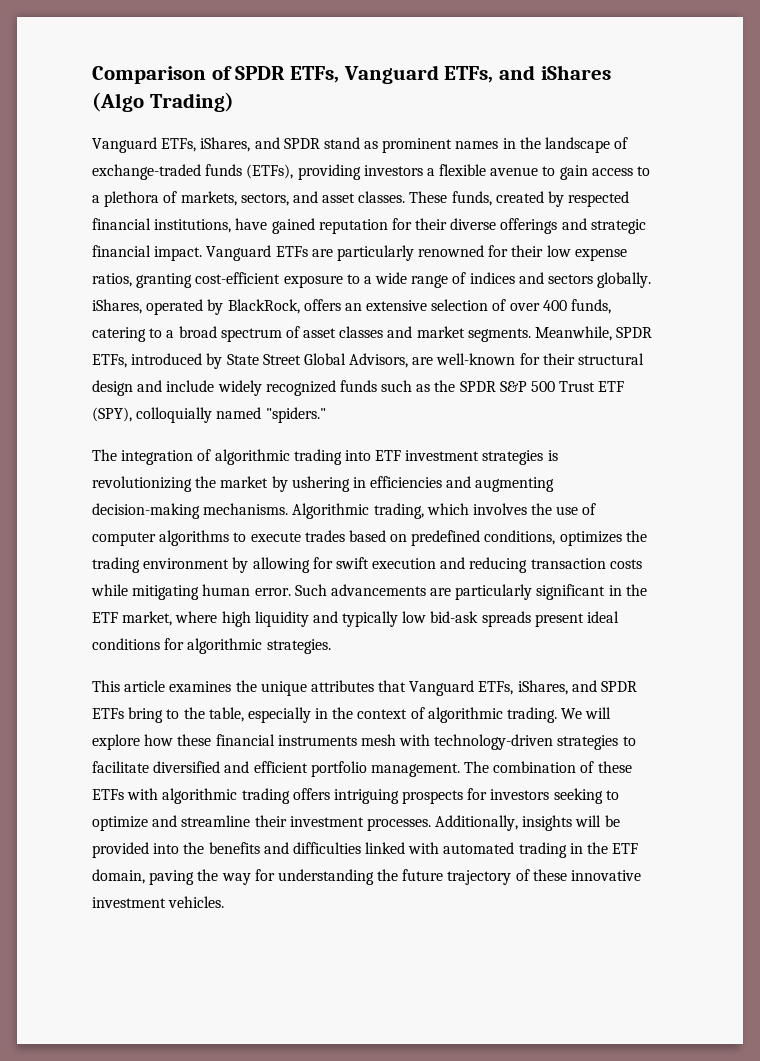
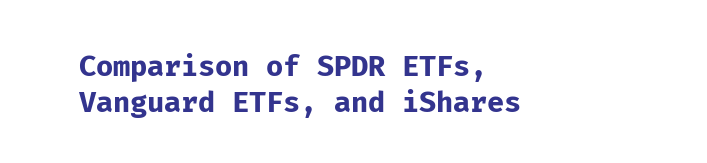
- Comparison of SPDR ETFs, Vanguard ETFs, and iShares (Algo Trading)
- Vanguard ETFs, iShares, and SPDR stand as prominent names in the landscape of exchange-traded funds (ETFs), providing investors a flexible avenue to gain access to a plethora of markets, sectors, and asset classes. These funds, created by respected financial institutions, have gained reputation for their diverse offerings and strategic financial impact. Vanguard ETFs are particularly renowned for their low expense ratios, granting cost-efficient exposure to a wide range of indices and sectors globally. iShares, operated by BlackRock, offers an extensive selection of over 400 funds, catering to a broad spectrum of asset classes and market segments. Meanwhile, SPDR ETFs, introduced by State Street Global Advisors, are well-known for their structural design and include widely recognized funds such as the SPDR S&P 500 Trust ETF (SPY), colloquially named "spiders."
- The integration of algorithmic trading into ETF investment strategies is revolutionizing the market by ushering in efficiencies and augmenting decision-making mechanisms. Algorithmic trading, which involves the use of computer algorithms to execute trades based on predefined conditions, optimizes the trading environment by allowing for swift execution and reducing transaction costs while mitigating human error. Such advancements are particularly significant in the ETF market, where high liquidity and typically low bid-ask spreads present ideal conditions for algorithmic strategies.
- This article examines the unique attributes that Vanguard ETFs, iShares, and SPDR ETFs bring to the table, especially in the context of algorithmic trading. We will explore how these financial instruments mesh with technology-driven strategies to facilitate diversified and efficient portfolio management. The combination of these ETFs with algorithmic trading offers intriguing prospects for investors seeking to optimize and streamline their investment processes. Additionally, insights will be provided into the benefits and difficulties linked with automated trading in the ETF domain, paving the way for understanding the future trajectory of these innovative investment vehicles.
+ Comparison of SPDR ETFs, Vanguard ETFs, and iShares

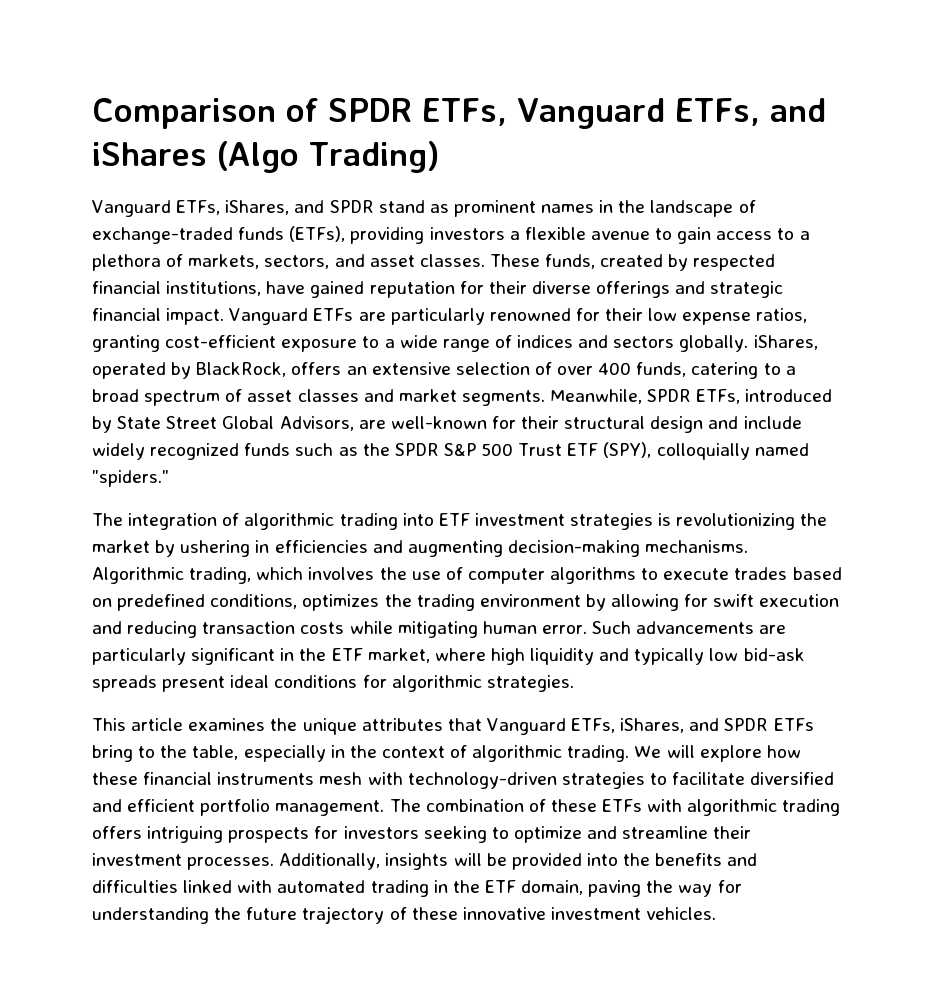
- Comparison of SPDR ETFs, Vanguard ETFs, and iShares
+ Comparison of SPDR ETFs, Vanguard ETFs, and iShares (Algo Trading)
+ Vanguard ETFs, iShares, and SPDR stand as prominent names in the landscape of exchange-traded funds (ETFs), providing investors a flexible avenue to gain access to a plethora of markets, sectors, and asset classes. These funds, created by respected financial institutions, have gained reputation for their diverse offerings and strategic financial impact. Vanguard ETFs are particularly renowned for their low expense ratios, granting cost-efficient exposure to a wide range of indices and sectors globally. iShares, operated by BlackRock, offers an extensive selection of over 400 funds, catering to a broad spectrum of asset classes and market segments. Meanwhile, SPDR ETFs, introduced by State Street Global Advisors, are well-known for their structural design and include widely recognized funds such as the SPDR S&P 500 Trust ETF (SPY), colloquially named "spiders."
+ The integration of algorithmic trading into ETF investment strategies is revolutionizing the market by ushering in efficiencies and augmenting decision-making mechanisms. Algorithmic trading, which involves the use of computer algorithms to execute trades based on predefined conditions, optimizes the trading environment by allowing for swift execution and reducing transaction costs while mitigating human error. Such advancements are particularly significant in the ETF market, where high liquidity and typically low bid-ask spreads present ideal conditions for algorithmic strategies.
+ This article examines the unique attributes that Vanguard ETFs, iShares, and SPDR ETFs bring to the table, especially in the context of algorithmic trading. We will explore how these financial instruments mesh with technology-driven strategies to facilitate diversified and efficient portfolio management. The combination of these ETFs with algorithmic trading offers intriguing prospects for investors seeking to optimize and streamline their investment processes. Additionally, insights will be provided into the benefits and difficulties linked with automated trading in the ETF domain, paving the way for understanding the future trajectory of these innovative investment vehicles.

